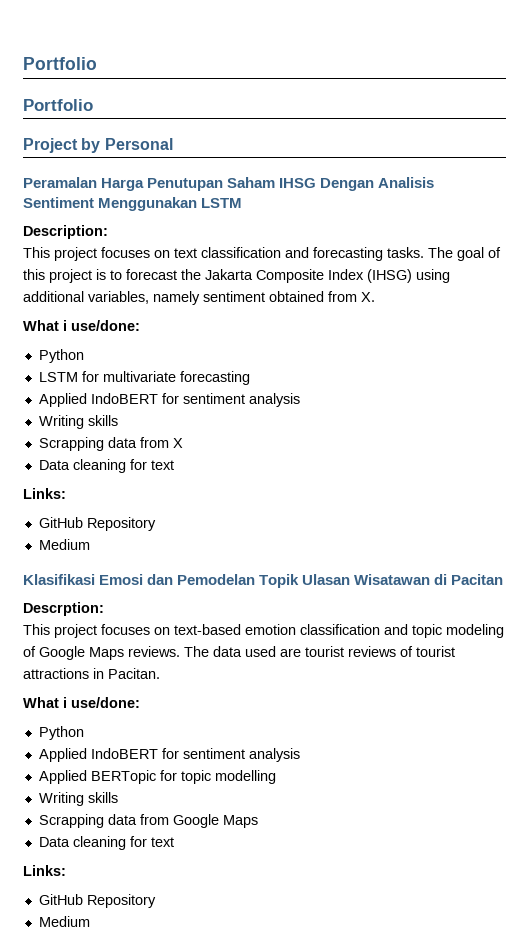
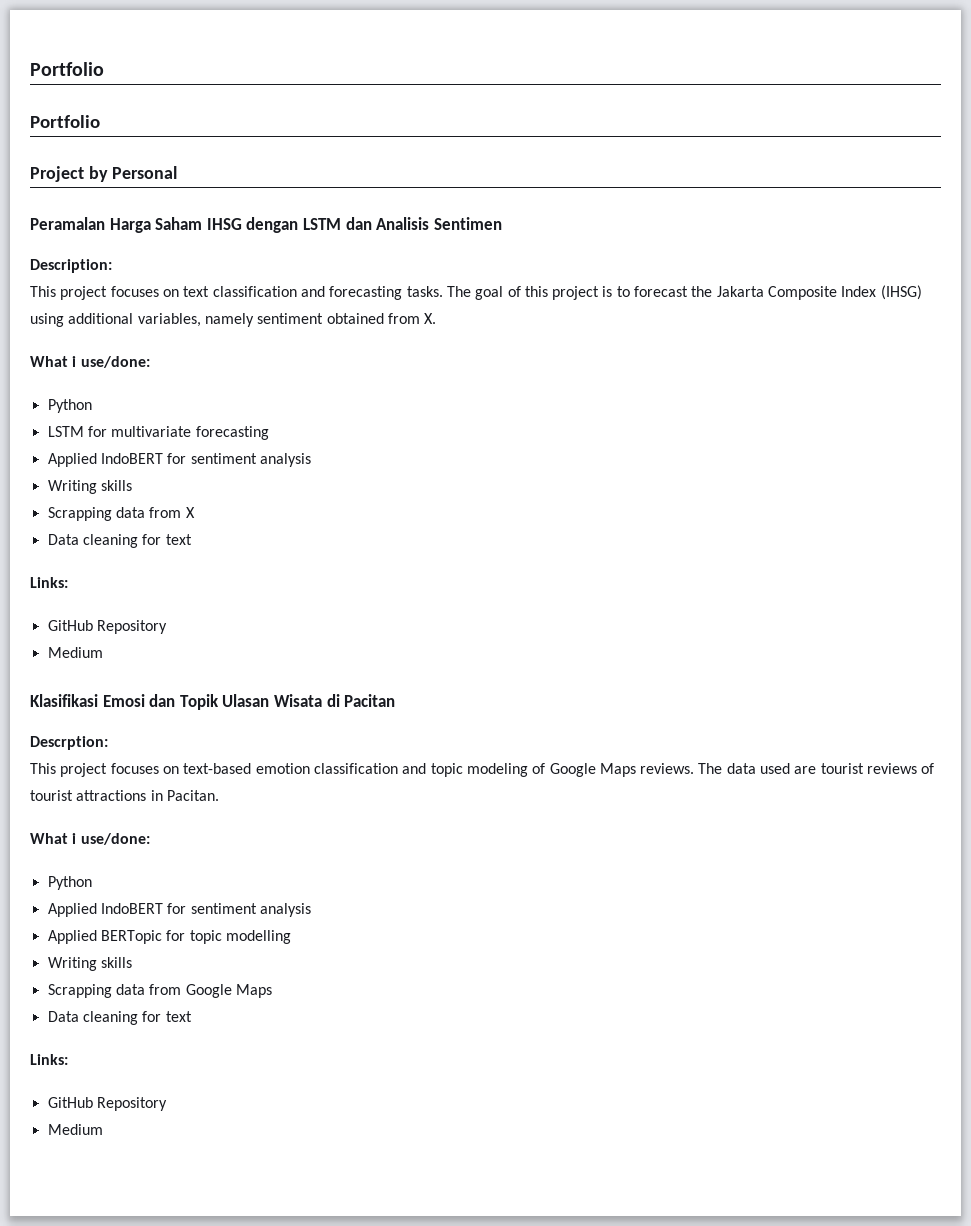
- Peramalan Harga Penutupan Saham IHSG Dengan Analisis Sentiment Menggunakan LSTM
+ Peramalan Harga Saham IHSG dengan LSTM dan Analisis Sentimen
- Klasifikasi Emosi dan Pemodelan Topik Ulasan Wisatawan di Pacitan
+ Klasifikasi Emosi dan Topik Ulasan Wisata di Pacitan

